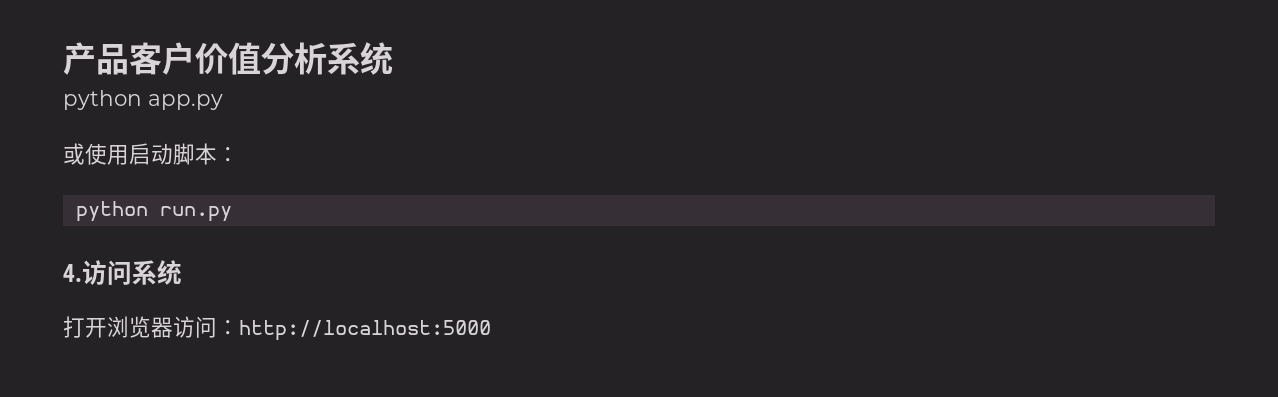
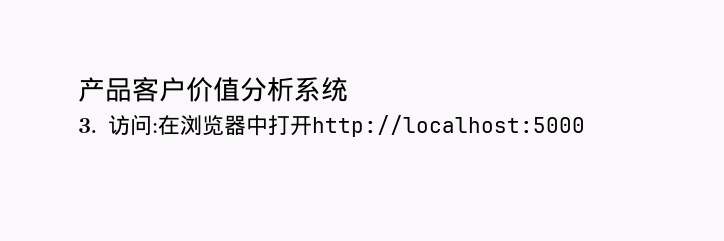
- python app.py
- 或使用启动脚本：
- python run.py
- 4.访问系统
- 打开浏览器访问：http://localhost:5000
+ 3.访问:在浏览器中打开http://localhost:5000

